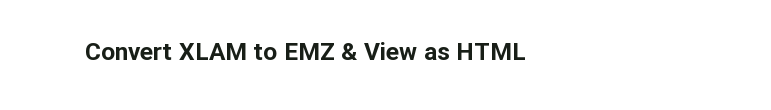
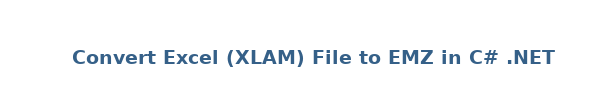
- Convert XLAM to EMZ & View as HTML
+ Convert Excel (XLAM) File to EMZ in C# .NET

